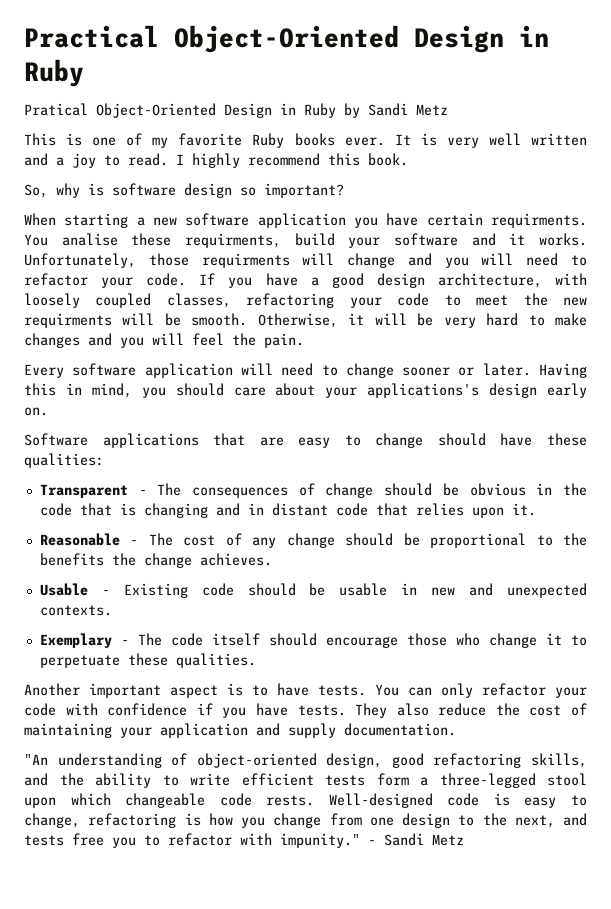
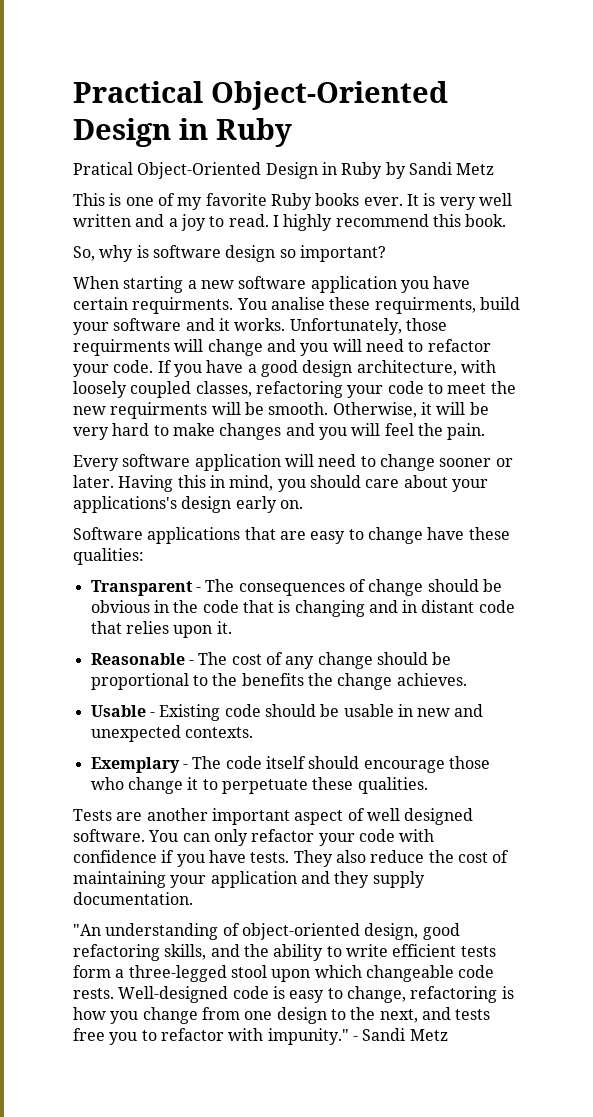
- Software applications that are easy to change should have these qualities:
+ Software applications that are easy to change have these qualities:
- Another important aspect is to have tests.
+ Tests are another important aspect of well designed software.
- They also reduce the cost of maintaining your application and supply documentation.
+ They also reduce the cost of maintaining your application and they supply documentation.

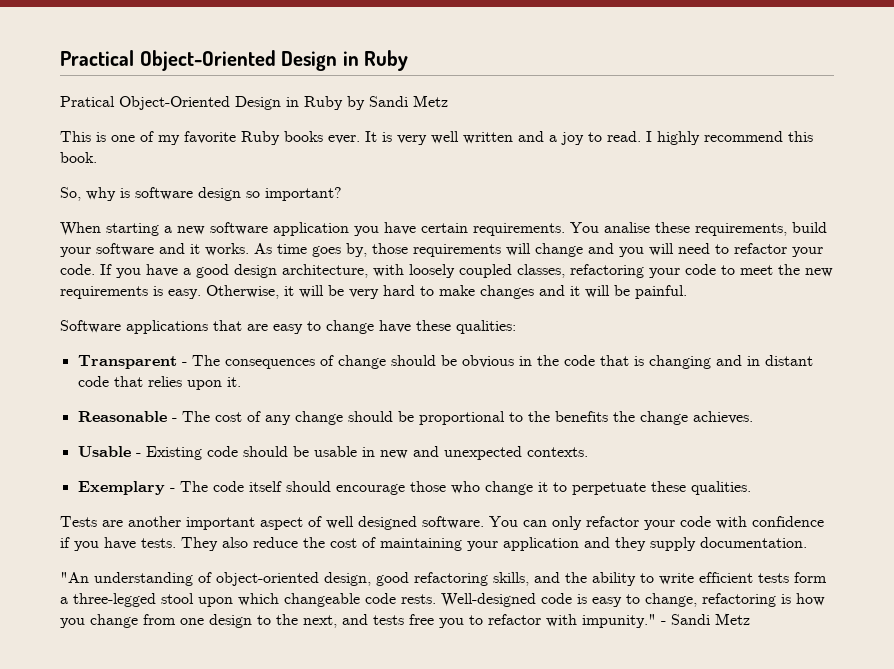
- When starting a new software application you have certain requirments.
+ When starting a new software application you have certain requirements.
- You analise these requirments, build your software and it works.
+ You analise these requirements, build your software and it works.
- Unfortunately, those requirments will change and you will need to refactor your code.
+ As time goes by, those requirements will change and you will need to refactor your code.
- If you have a good design architecture, with loosely coupled classes, refactoring your code to meet the new requirments will be smooth.
+ If you have a good design architecture, with loosely coupled classes, refactoring your code to meet the new requirements is easy.
- Otherwise, it will be very hard to make changes and you will feel the pain.
- Every software application will need to change sooner or later. Having this in mind, you should care about your applications's design early on.
+ Otherwise, it will be very hard to make changes and it will be painful.

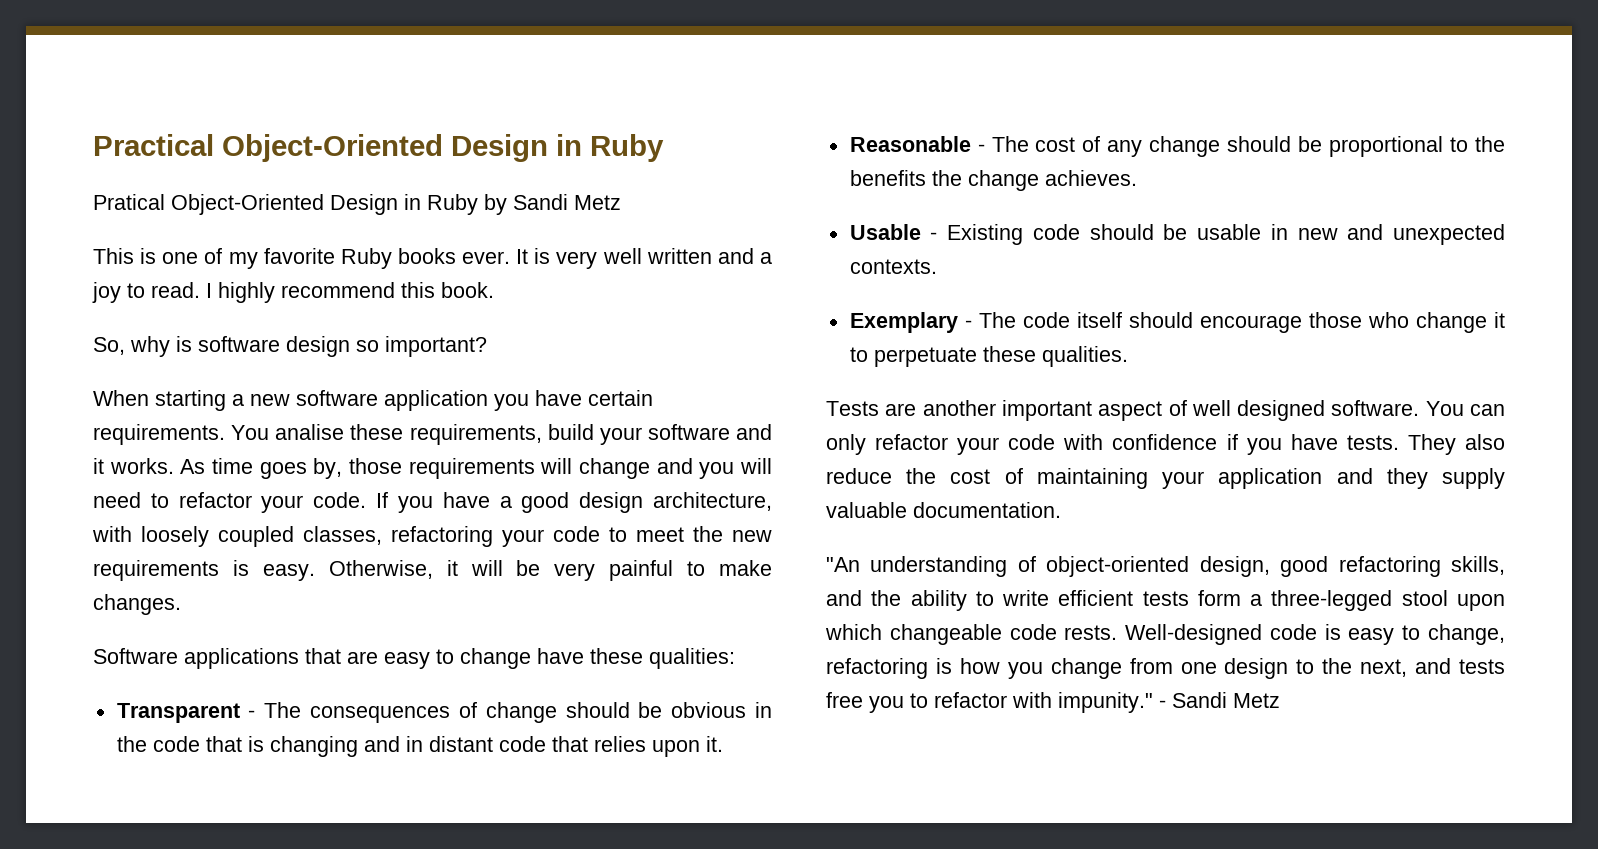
- Otherwise, it will be very hard to make changes and it will be painful.
+ Otherwise, it will be very painful to make changes.
- They also reduce the cost of maintaining your application and they supply documentation.
+ They also reduce the cost of maintaining your application and they supply valuable documentation.

